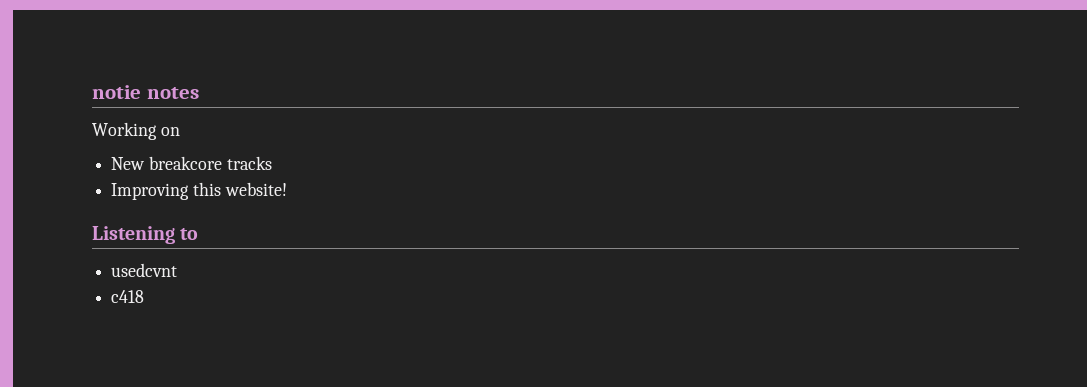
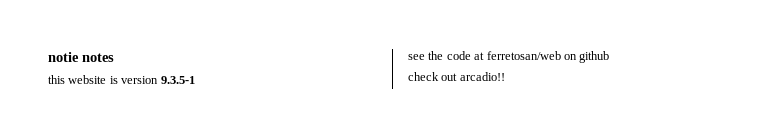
- Working on
- New breakcore tracks
- Improving this website!
- Listening to
- usedcvnt
- c418
+ this website is version 9.3.5-1
+ see the code at ferretosan/web on github
+ check out arcadio!!

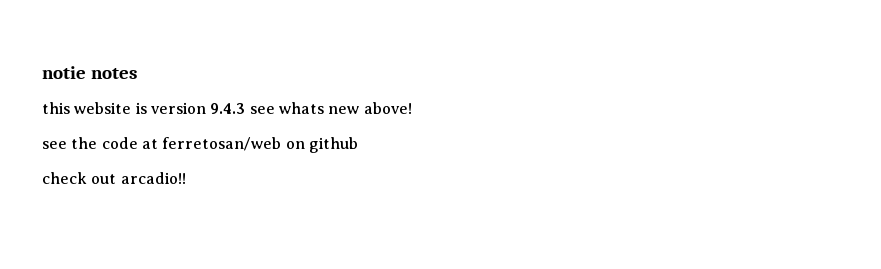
- this website is version 9.3.5-1
+ this website is version 9.4.3 see whats new above!

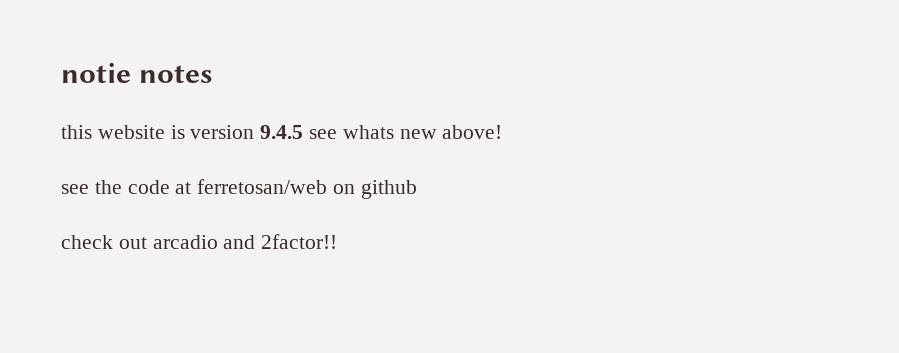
- this website is version 9.4.3 see whats new above!
+ this website is version 9.4.5 see whats new above!
- check out arcadio!!
+ check out arcadio and 2factor!!

